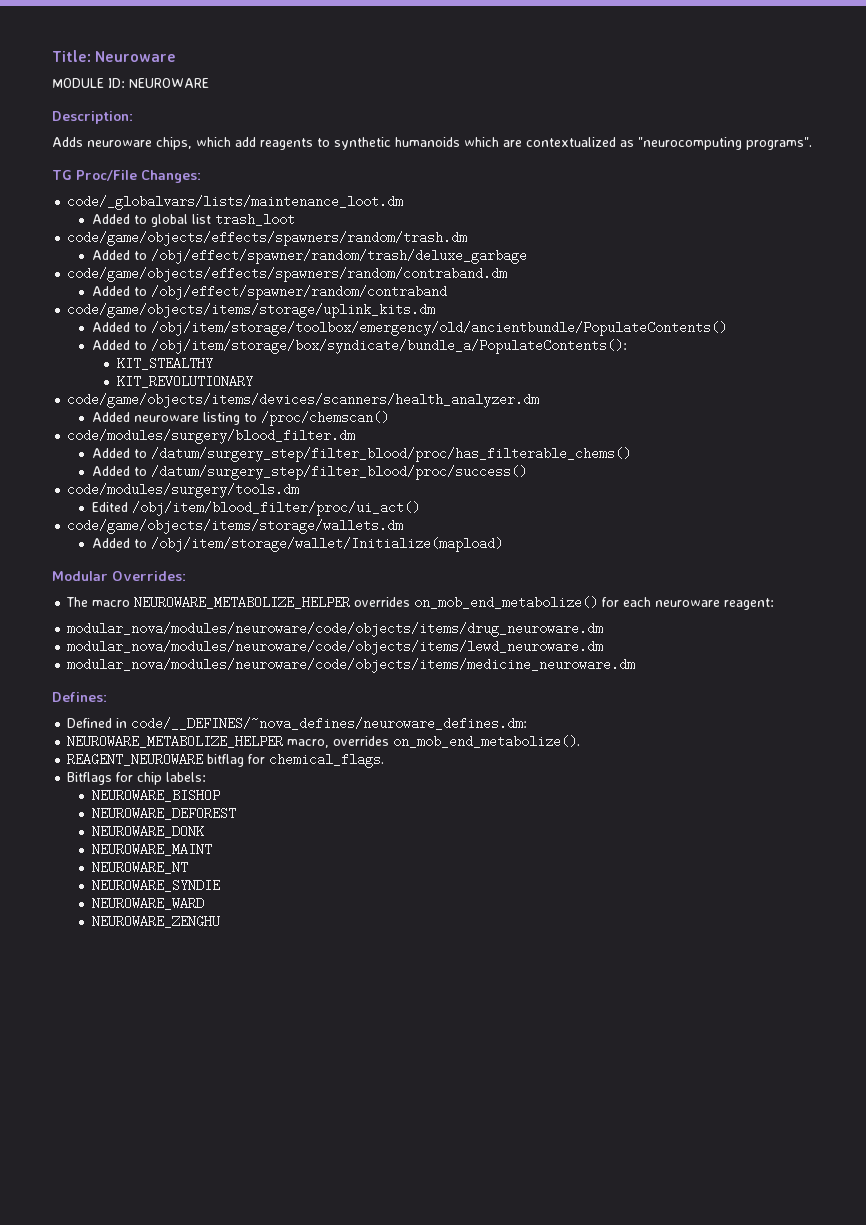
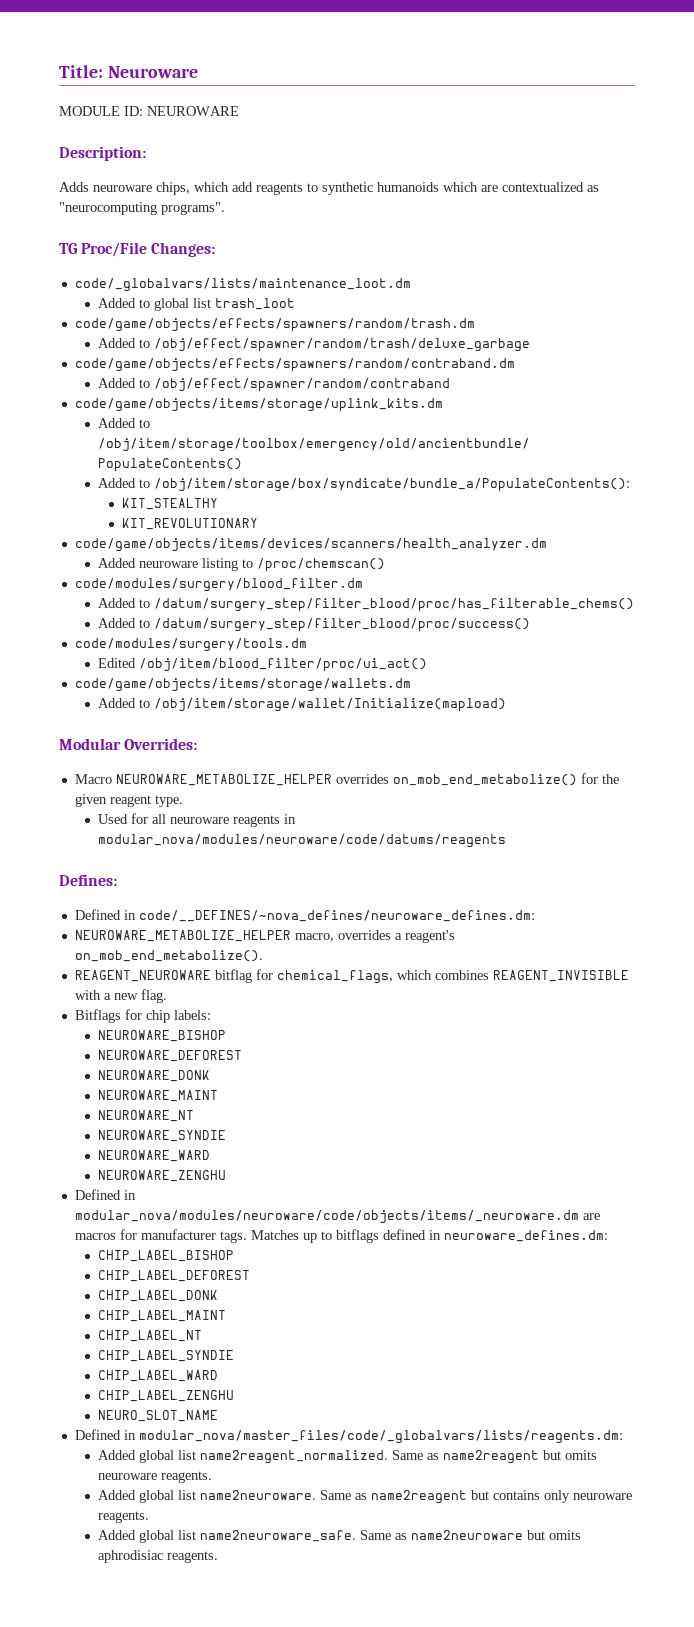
- The macro NEUROWARE_METABOLIZE_HELPER overrides on_mob_end_metabolize() for each neuroware reagent:
- modular_nova/modules/neuroware/code/objects/items/drug_neuroware.dm
- modular_nova/modules/neuroware/code/objects/items/lewd_neuroware.dm
- modular_nova/modules/neuroware/code/objects/items/medicine_neuroware.dm
+ Macro NEUROWARE_METABOLIZE_HELPER overrides on_mob_end_metabolize() for the given reagent type.
+ Used for all neuroware reagents in modular_nova/modules/neuroware/code/datums/reagents
- NEUROWARE_METABOLIZE_HELPER macro, overrides on_mob_end_metabolize().
+ NEUROWARE_METABOLIZE_HELPER macro, overrides a reagent's on_mob_end_metabolize().
- REAGENT_NEUROWARE bitflag for chemical_flags.
+ REAGENT_NEUROWARE bitflag for chemical_flags, which combines REAGENT_INVISIBLE with a new flag.
+ Defined in modular_nova/modules/neuroware/code/objects/items/_neuroware.dm are macros for manufacturer tags. Matches up to bitflags defined in neuroware_defines.dm:
+ CHIP_LABEL_BISHOP
+ CHIP_LABEL_DEFOREST
+ CHIP_LABEL_DONK
+ CHIP_LABEL_MAINT
+ CHIP_LABEL_NT
+ CHIP_LABEL_SYNDIE
+ CHIP_LABEL_WARD
+ CHIP_LABEL_ZENGHU
+ NEURO_SLOT_NAME
+ Defined in modular_nova/master_files/code/_globalvars/lists/reagents.dm:
+ Added global list name2reagent_normalized. Same as name2reagent but omits neuroware reagents.
+ Added global list name2neuroware. Same as name2reagent but contains only neuroware reagents.
+ Added global list name2neuroware_safe. Same as name2neuroware but omits aphrodisiac reagents.

